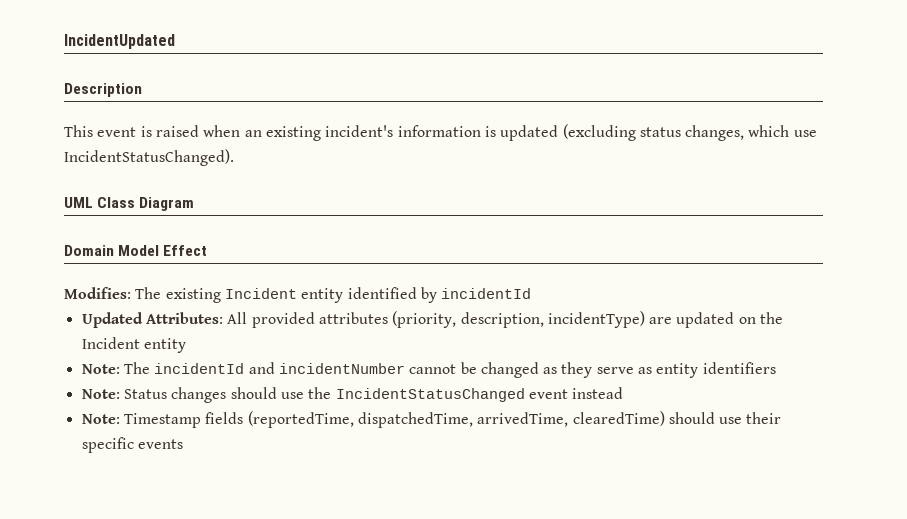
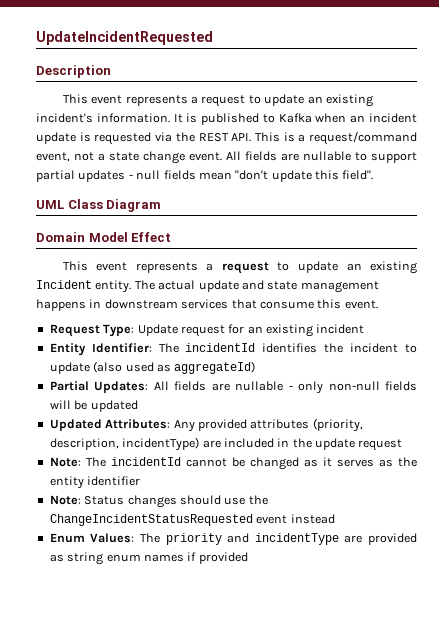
- IncidentUpdated
+ UpdateIncidentRequested
- This event is raised when an existing incident's information is updated (excluding status changes, which use IncidentStatusChanged).
+ This event represents a request to update an existing incident's information. It is published to Kafka when an incident update is requested via the REST API. This is a request/command event, not a state change event. All fields are nullable to support partial updates - null fields mean "don't update this field".
- Modifies: The existing Incident entity identified by incidentId
+ This event represents a request to update an existing Incident entity. The actual update and state management happens in downstream services that consume this event.
+ Request Type: Update request for an existing incident
+ Entity Identifier: The incidentId identifies the incident to update (also used as aggregateId)
+ Partial Updates: All fields are nullable - only non-null fields will be updated
- Updated Attributes: All provided attributes (priority, description, incidentType) are updated on the Incident entity
+ Updated Attributes: Any provided attributes (priority, description, incidentType) are included in the update request
- Note: The incidentId and incidentNumber cannot be changed as they serve as entity identifiers
+ Note: The incidentId cannot be changed as it serves as the entity identifier
- Note: Status changes should use the IncidentStatusChanged event instead
+ Note: Status changes should use the ChangeIncidentStatusRequested event instead
- Note: Timestamp fields (reportedTime, dispatchedTime, arrivedTime, clearedTime) should use their specific events
+ Enum Values: The priority and incidentType are provided as string enum names if provided

